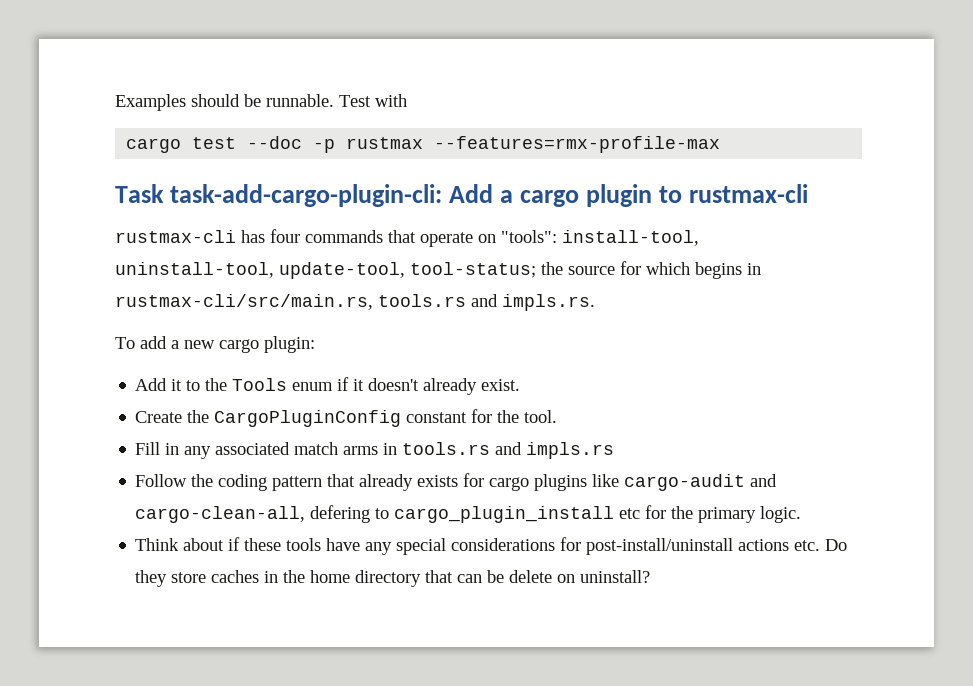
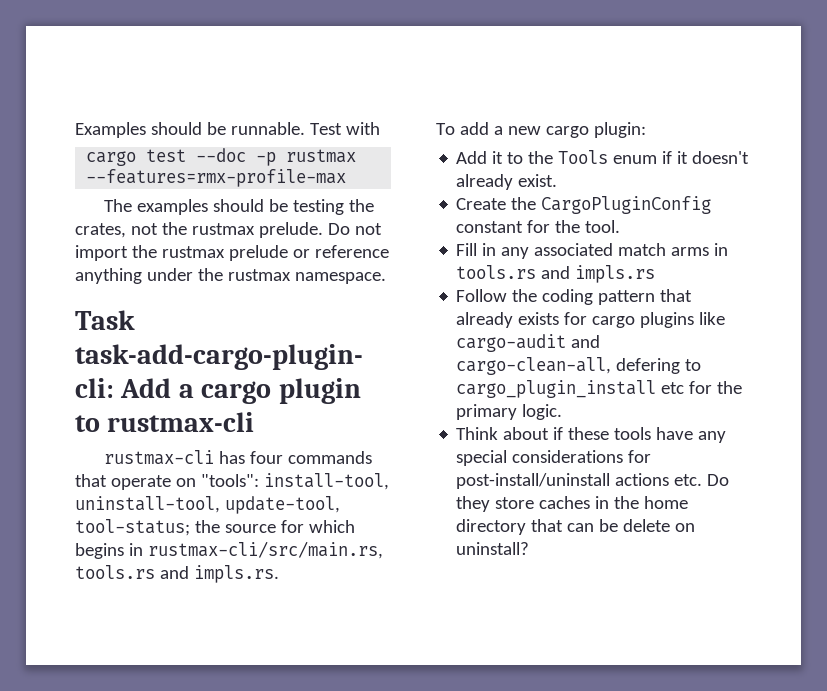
+ The examples should be testing the crates, not the rustmax prelude. Do not import the rustmax prelude or reference anything under the rustmax namespace.

